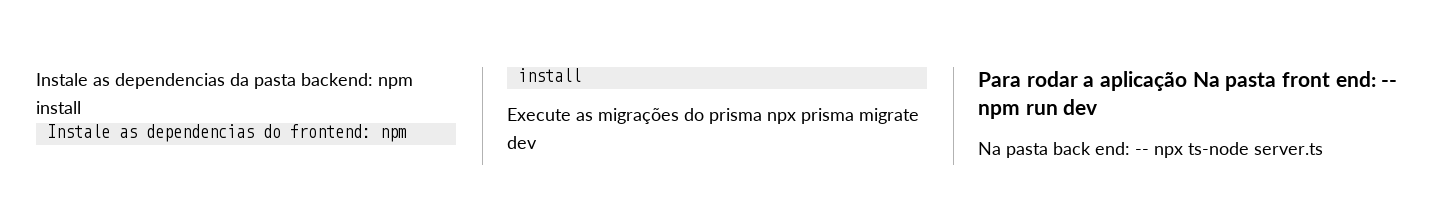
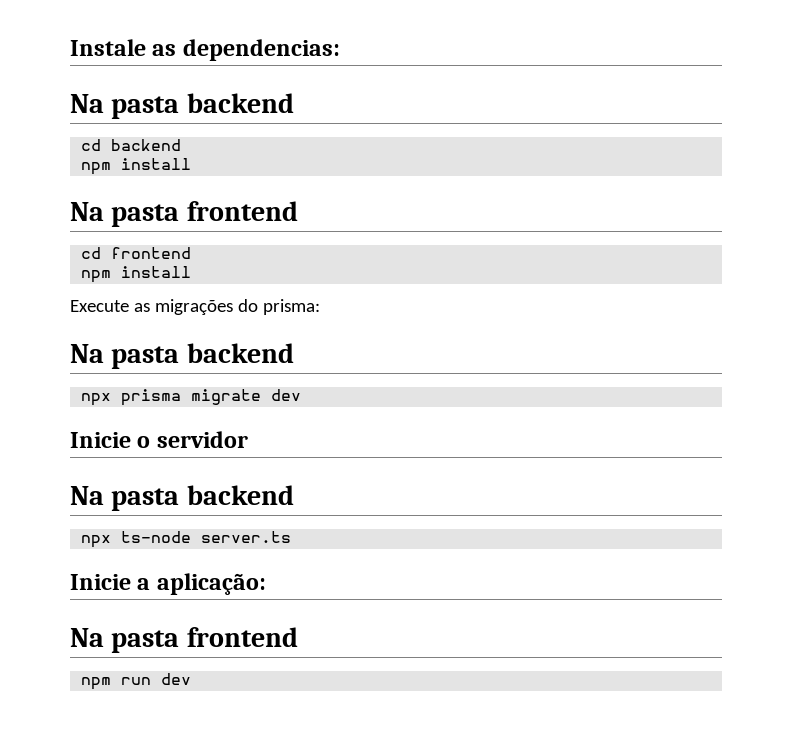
- Instale as dependencias da pasta backend: npm install
- Instale as dependencias do frontend: npm install
+ Instale as dependencias:
+ Na pasta backend
+ cd backend
+ npm install
+ Na pasta frontend
+ cd frontend
+ npm install
- Execute as migrações do prisma npx prisma migrate dev
+ Execute as migrações do prisma:
+ Na pasta backend
+ npx prisma migrate dev
- Para rodar a aplicação Na pasta front end: -- npm run dev
- Na pasta back end: -- npx ts-node server.ts
+ Inicie o servidor
+ Na pasta backend
+ npx ts-node server.ts
+ Inicie a aplicação:
+ Na pasta frontend
+ npm run dev

